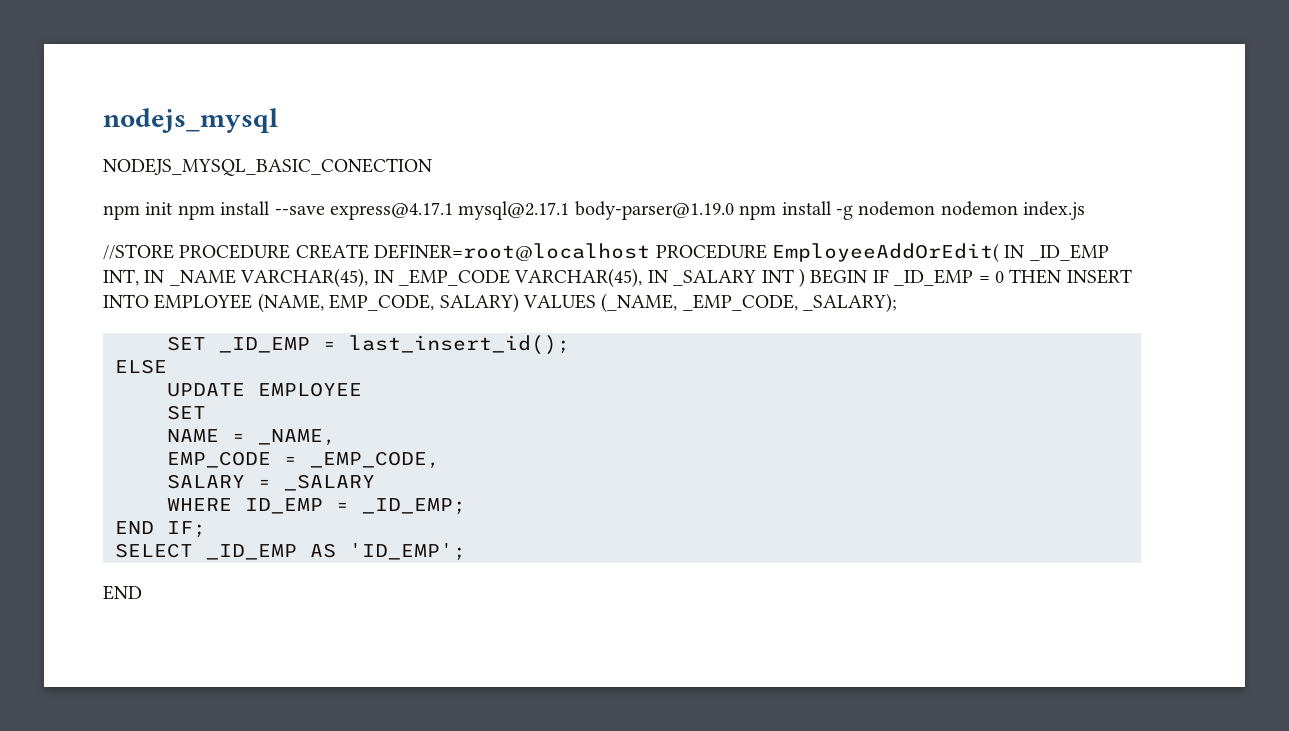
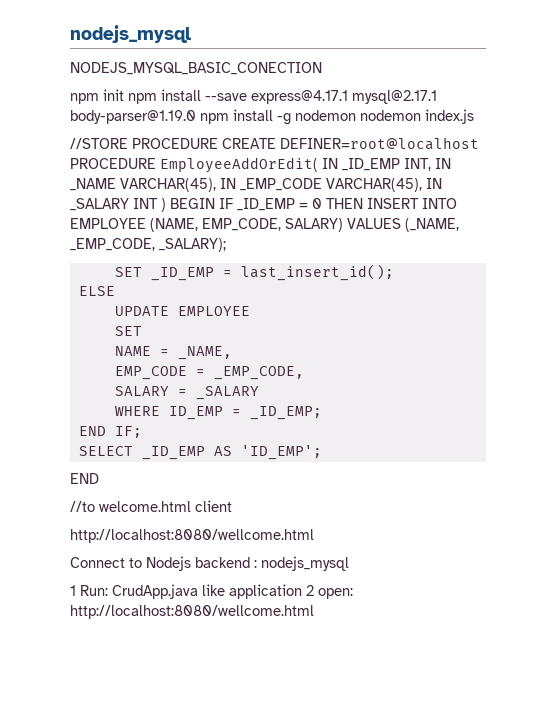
+ //to welcome.html client
+ http://localhost:8080/wellcome.html
+ Connect to Nodejs backend : nodejs_mysql
+ 1 Run: CrudApp.java like application 2 open: http://localhost:8080/wellcome.html

